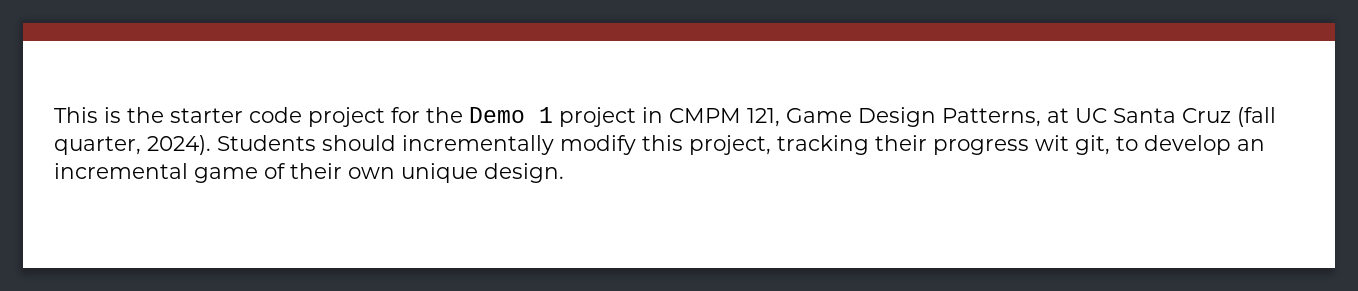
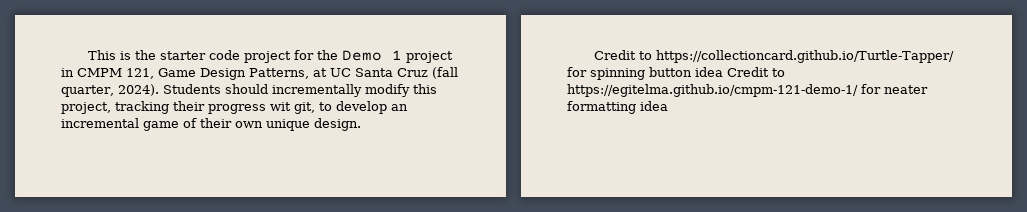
+ Credit to https://collectioncard.github.io/Turtle-Tapper/ for spinning button idea Credit to https://egitelma.github.io/cmpm-121-demo-1/ for neater formatting idea

